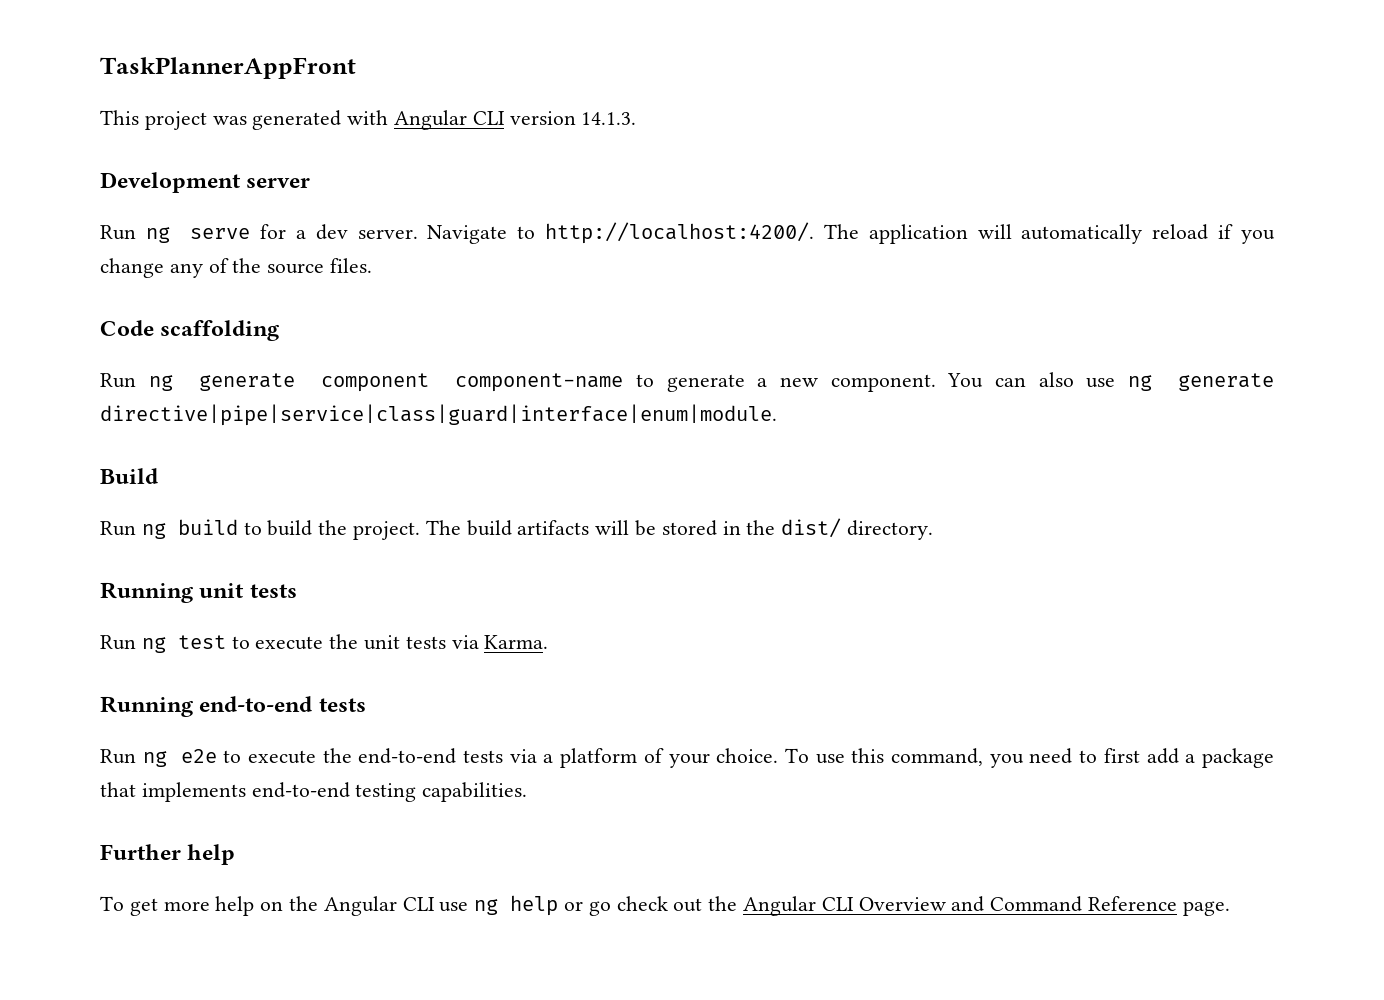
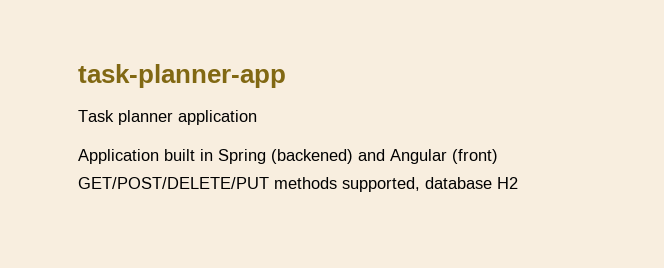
- TaskPlannerAppFront
- This project was generated with Angular CLI version 14.1.3.
- Development server
- Run ng serve for a dev server. Navigate to http://localhost:4200/. The application will automatically reload if you change any of the source files.
- Code scaffolding
- Run ng generate component component-name to generate a new component. You can also use ng generate directive|pipe|service|class|guard|interface|enum|module.
- Build
- Run ng build to build the project. The build artifacts will be stored in the dist/ directory.
- Running unit tests
- Run ng test to execute the unit tests via Karma.
- Running end-to-end tests
- Run ng e2e to execute the end-to-end tests via a platform of your choice. To use this command, you need to first add a package that implements end-to-end testing capabilities.
- Further help
- To get more help on the Angular CLI use ng help or go check out the Angular CLI Overview and Command Reference page.
+ task-planner-app
+ Task planner application
+ Application built in Spring (backened) and Angular (front) GET/POST/DELETE/PUT methods supported, database H2

